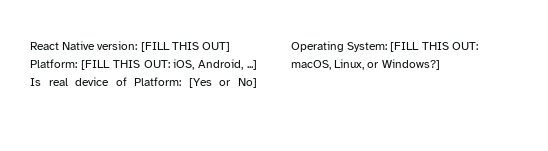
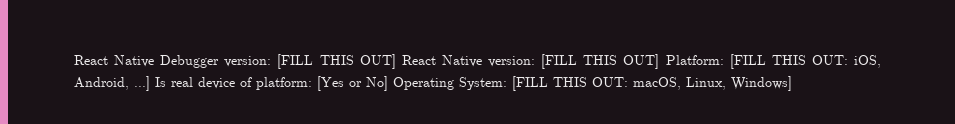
- React Native version: [FILL THIS OUT] Platform: [FILL THIS OUT: iOS, Android, ...]
+ React Native Debugger version: [FILL THIS OUT] React Native version: [FILL THIS OUT] Platform: [FILL THIS OUT: iOS, Android, ...]
- Is real device of Platform: [Yes or No] Operating System: [FILL THIS OUT: macOS, Linux, or Windows?]
+ Is real device of platform: [Yes or No] Operating System: [FILL THIS OUT: macOS, Linux, Windows]

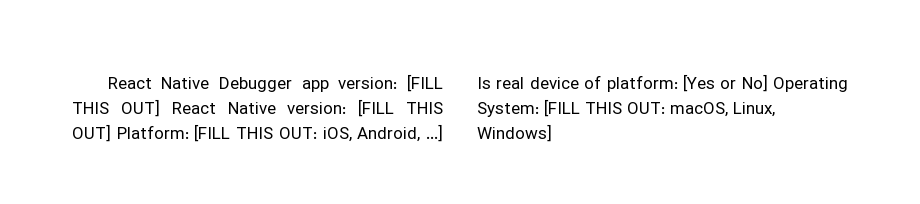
- React Native Debugger version: [FILL THIS OUT] React Native version: [FILL THIS OUT] Platform: [FILL THIS OUT: iOS, Android, ...]
+ React Native Debugger app version: [FILL THIS OUT] React Native version: [FILL THIS OUT] Platform: [FILL THIS OUT: iOS, Android, ...]

